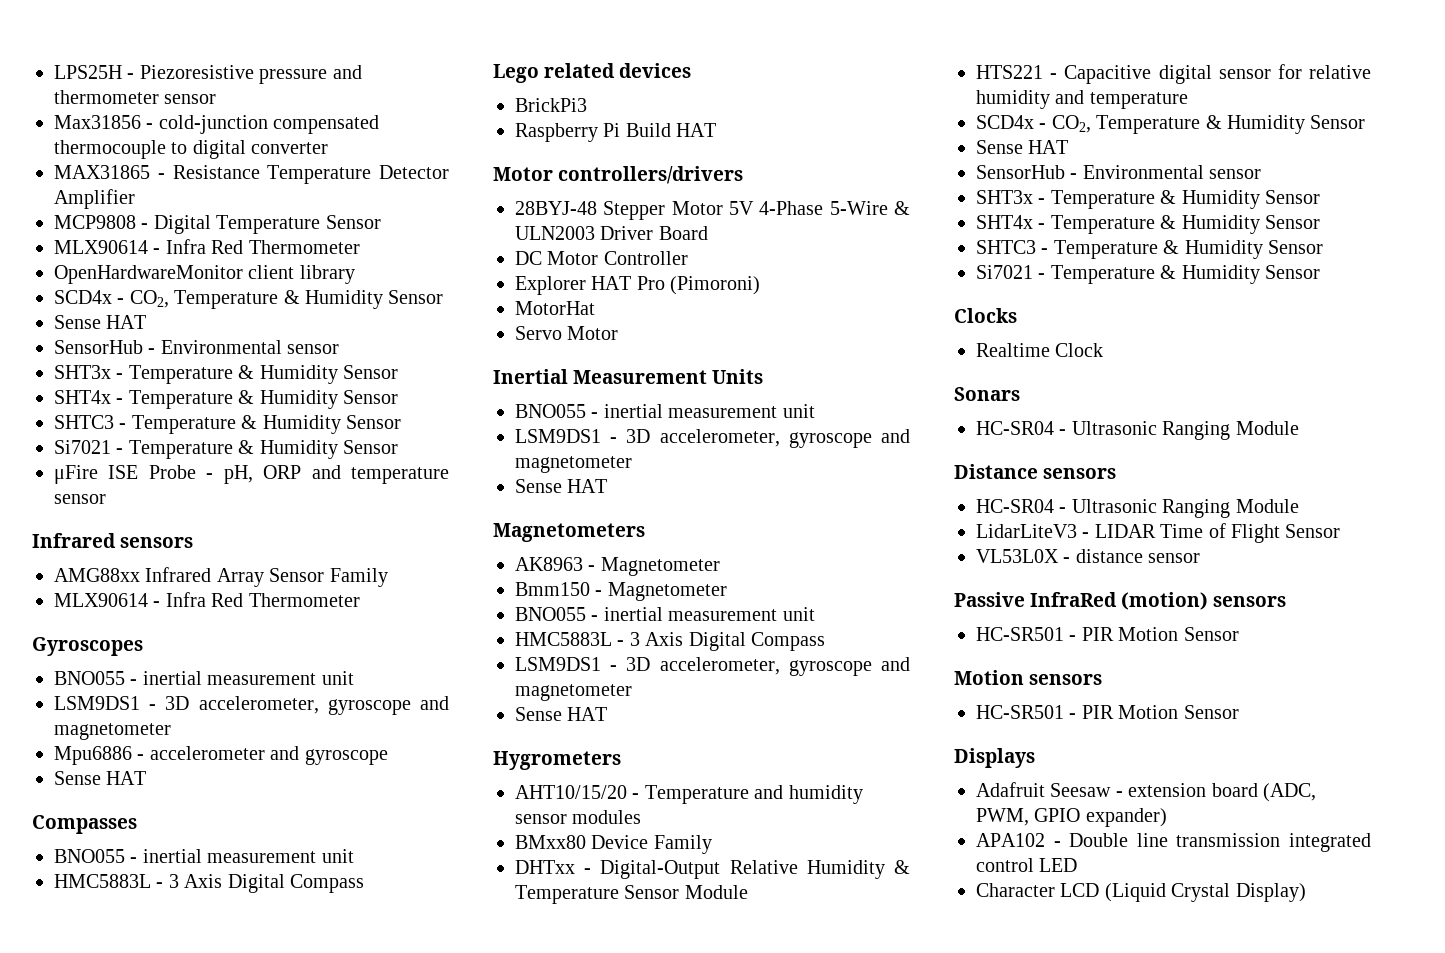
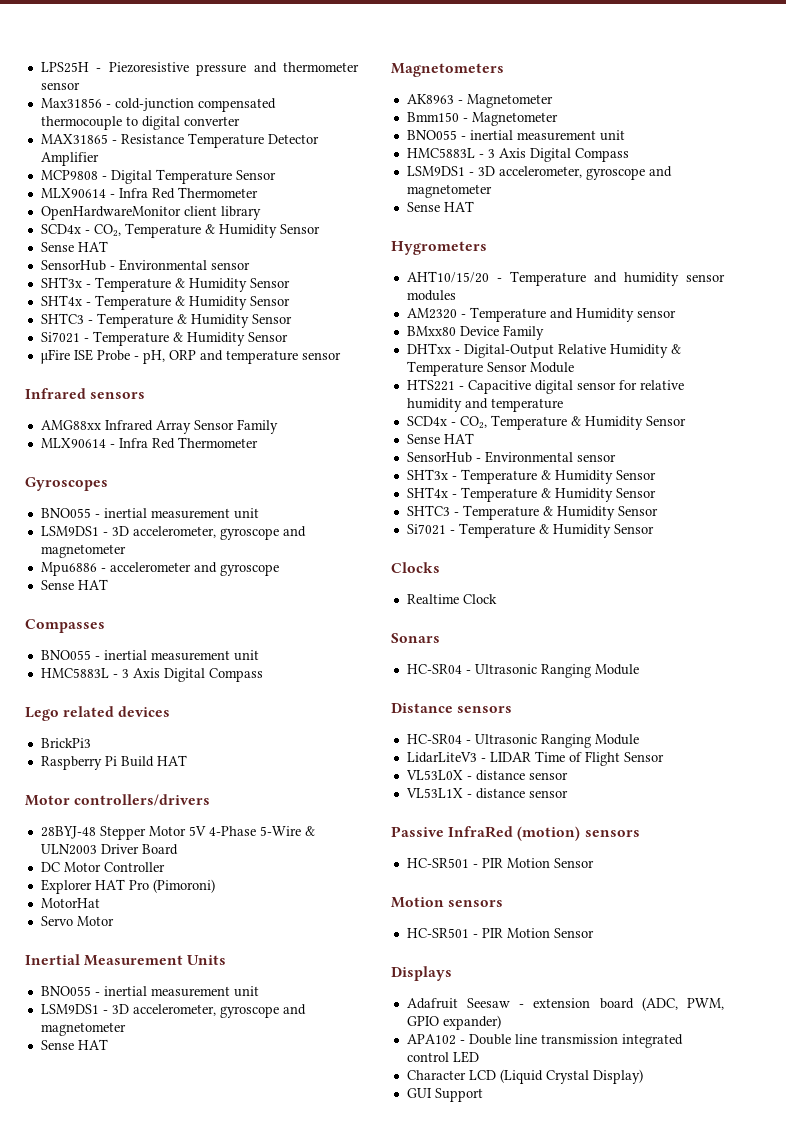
+ AM2320 - Temperature and Humidity sensor
+ VL53L1X - distance sensor
+ GUI Support

